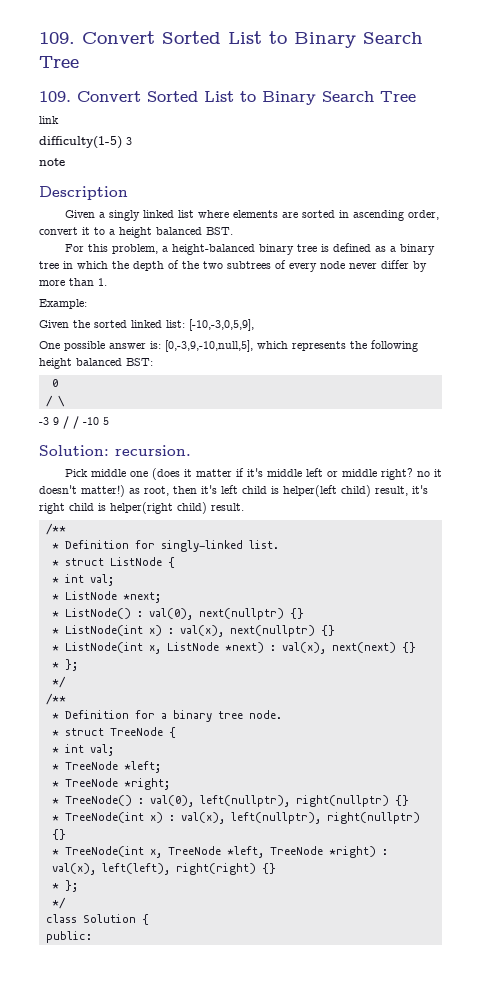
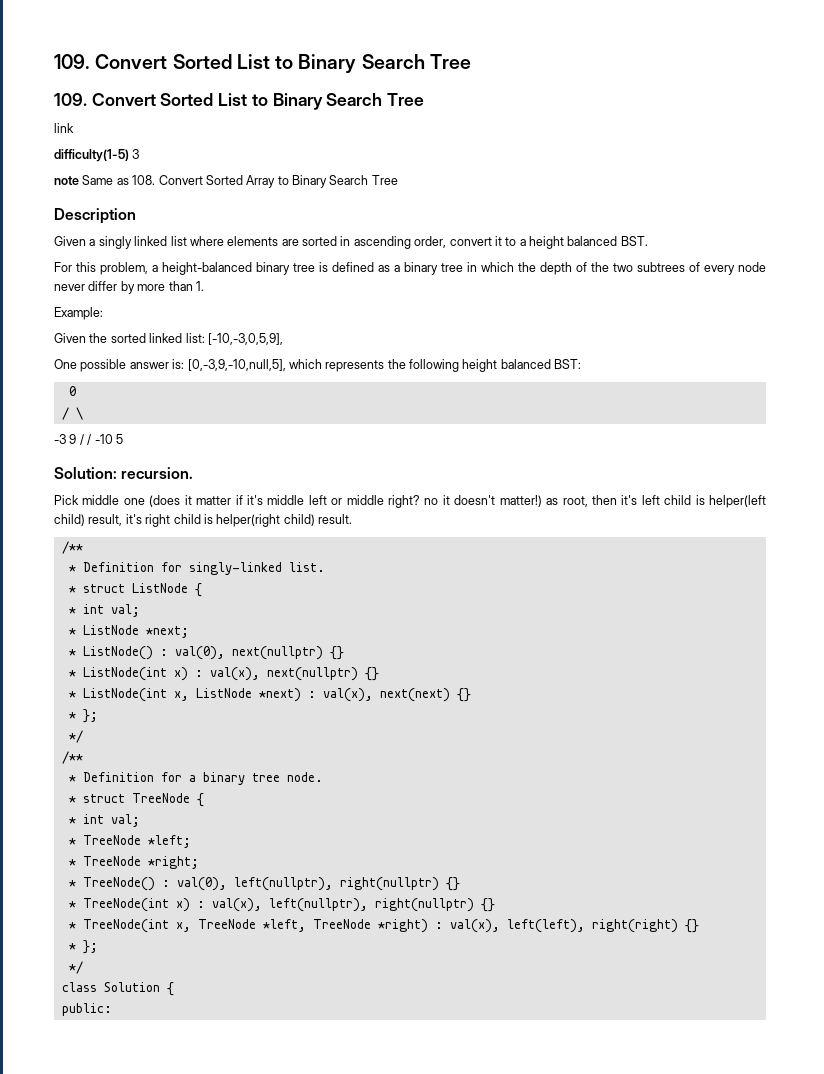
- note
+ note Same as 108. Convert Sorted Array to Binary Search Tree

